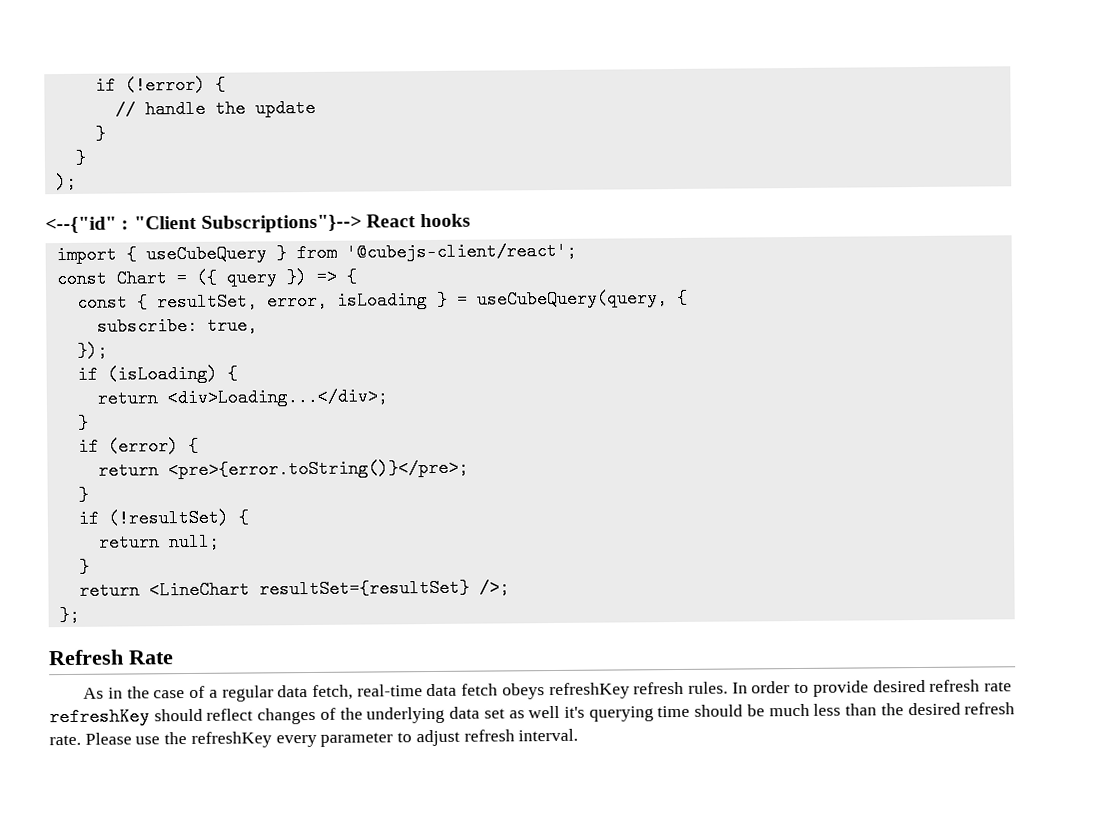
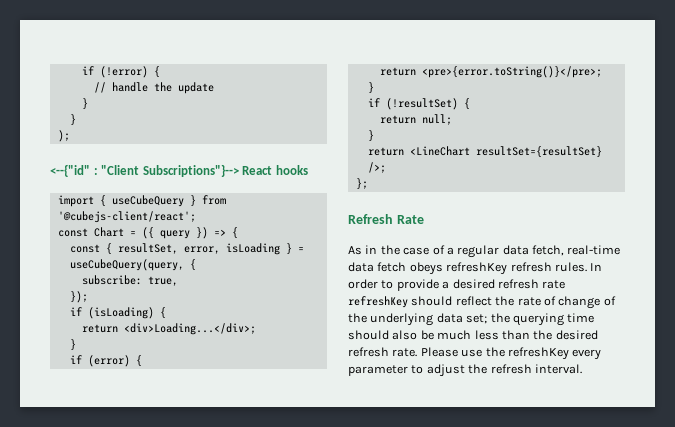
- In order to provide desired refresh rate refreshKey should reflect changes of the underlying data set as well it's querying time should be much less than the desired refresh rate.
+ In order to provide a desired refresh rate refreshKey should reflect the rate of change of the underlying data set; the querying time should also be much less than the desired refresh rate.
- Please use the refreshKey every parameter to adjust refresh interval.
+ Please use the refreshKey every parameter to adjust the refresh interval.

